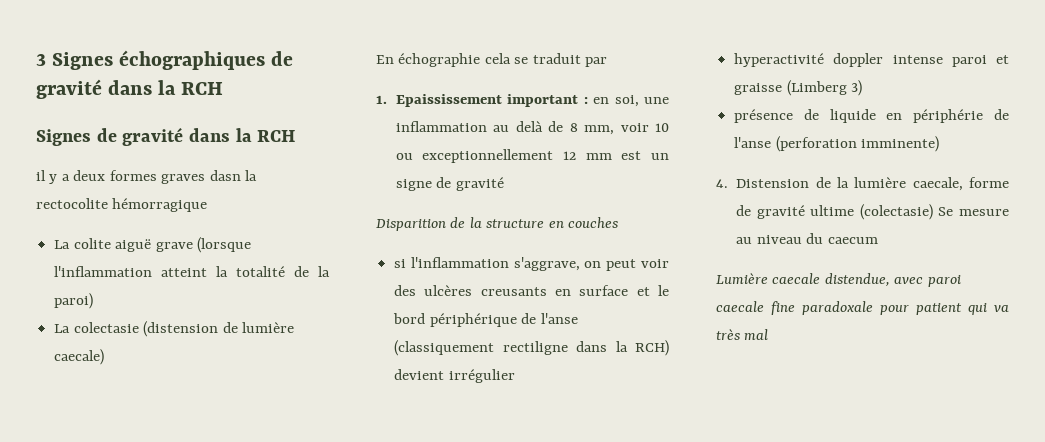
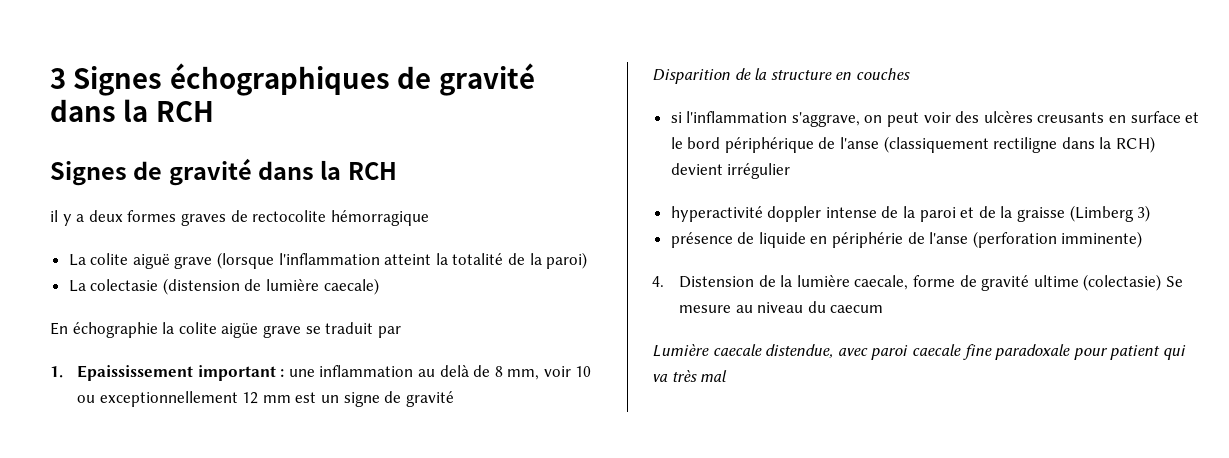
- il y a deux formes graves dasn la rectocolite hémorragique
+ il y a deux formes graves de rectocolite hémorragique
- En échographie cela se traduit par
+ En échographie la colite aigüe grave se traduit par
- 1. Epaississement important : en soi, une inflammation au delà de 8 mm, voir 10 ou exceptionnellement 12 mm est un signe de gravité
+ 1. Epaississement important : une inflammation au delà de 8 mm, voir 10 ou exceptionnellement 12 mm est un signe de gravité
- hyperactivité doppler intense paroi et graisse (Limberg 3)
+ hyperactivité doppler intense de la paroi et de la graisse (Limberg 3)

